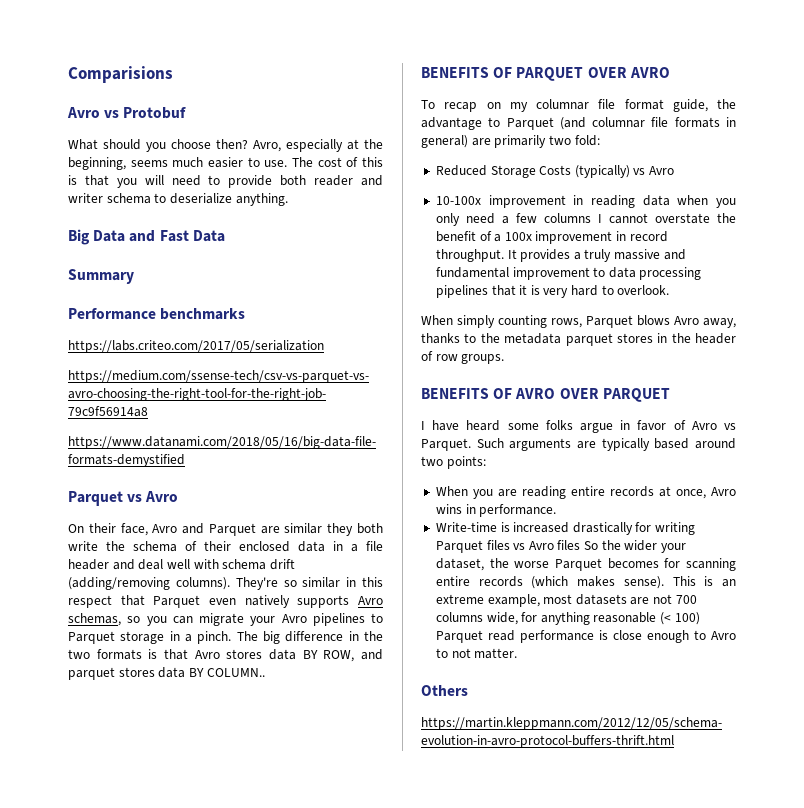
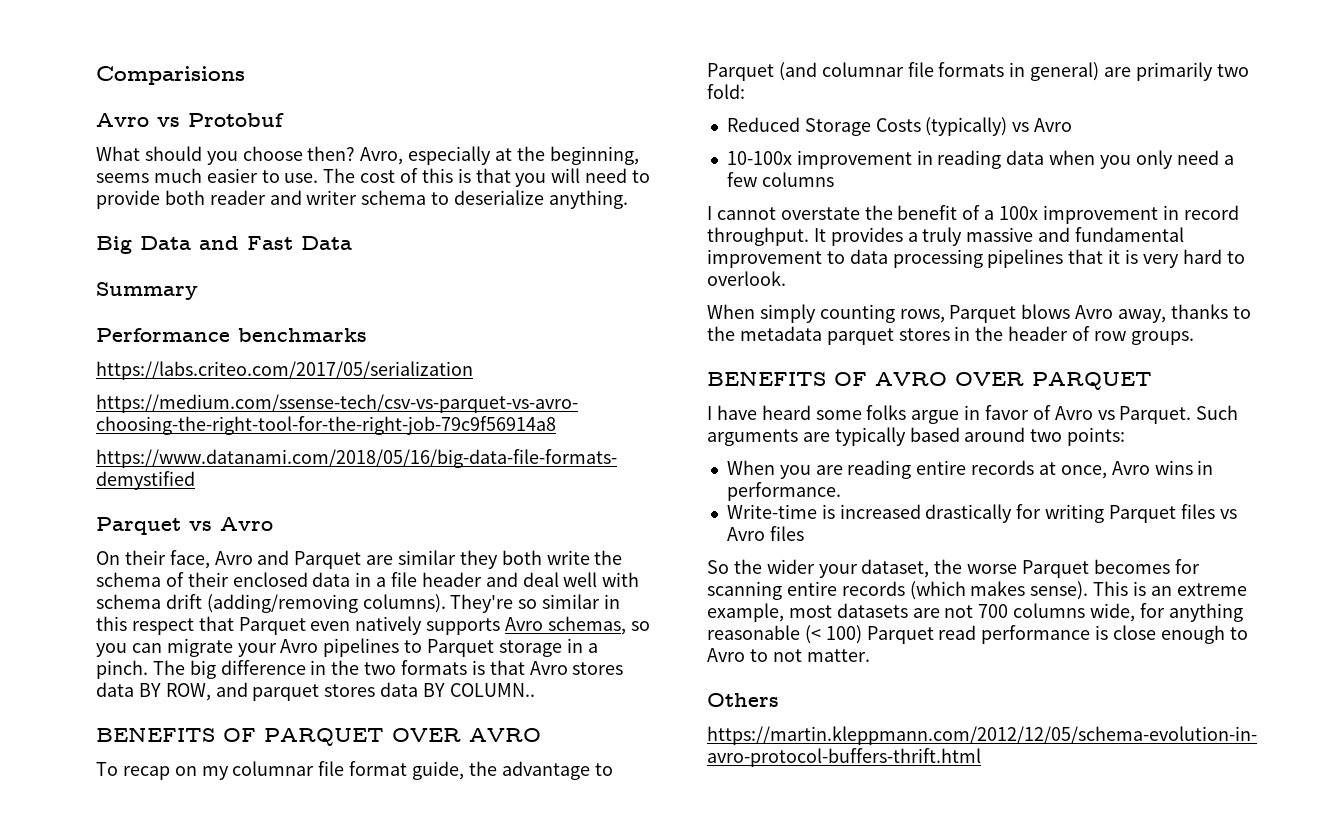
- 10-100x improvement in reading data when you only need a few columns I cannot overstate the benefit of a 100x improvement in record throughput.
+ 10-100x improvement in reading data when you only need a few columns
+ I cannot overstate the benefit of a 100x improvement in record throughput.
- Write-time is increased drastically for writing Parquet files vs Avro files So the wider your dataset, the worse Parquet becomes for scanning entire records (which makes sense).
+ Write-time is increased drastically for writing Parquet files vs Avro files
+ So the wider your dataset, the worse Parquet becomes for scanning entire records (which makes sense).

